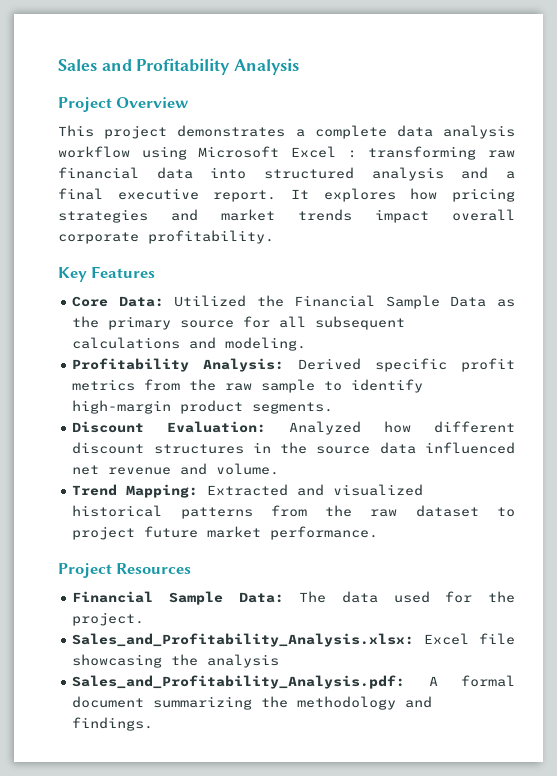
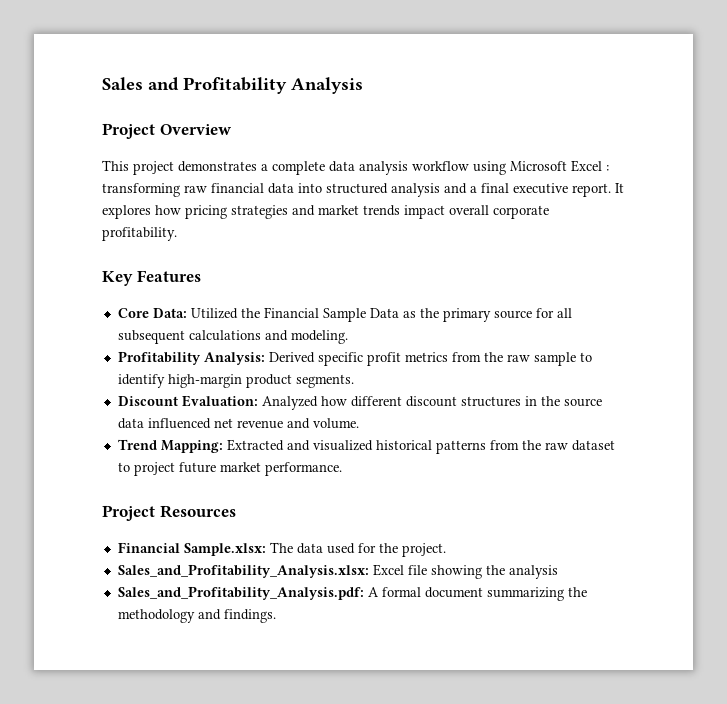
- Financial Sample Data: The data used for the project.
+ Financial Sample.xlsx: The data used for the project.
- Sales_and_Profitability_Analysis.xlsx: Excel file showcasing the analysis
+ Sales_and_Profitability_Analysis.xlsx: Excel file showing the analysis

